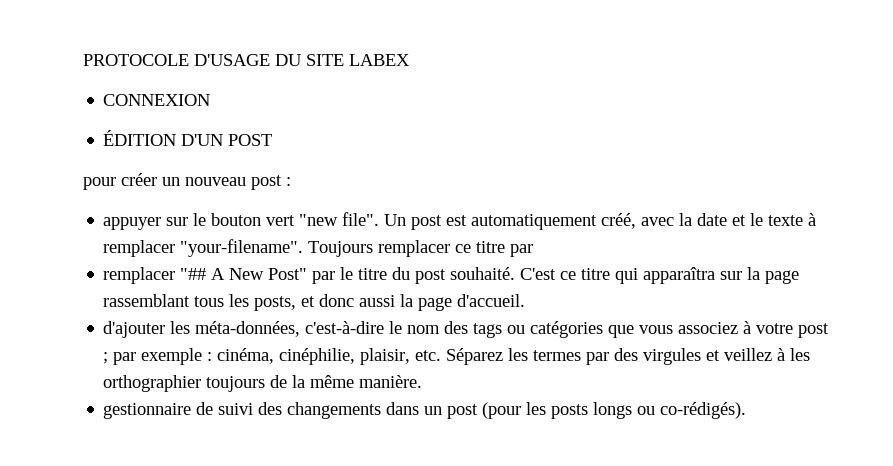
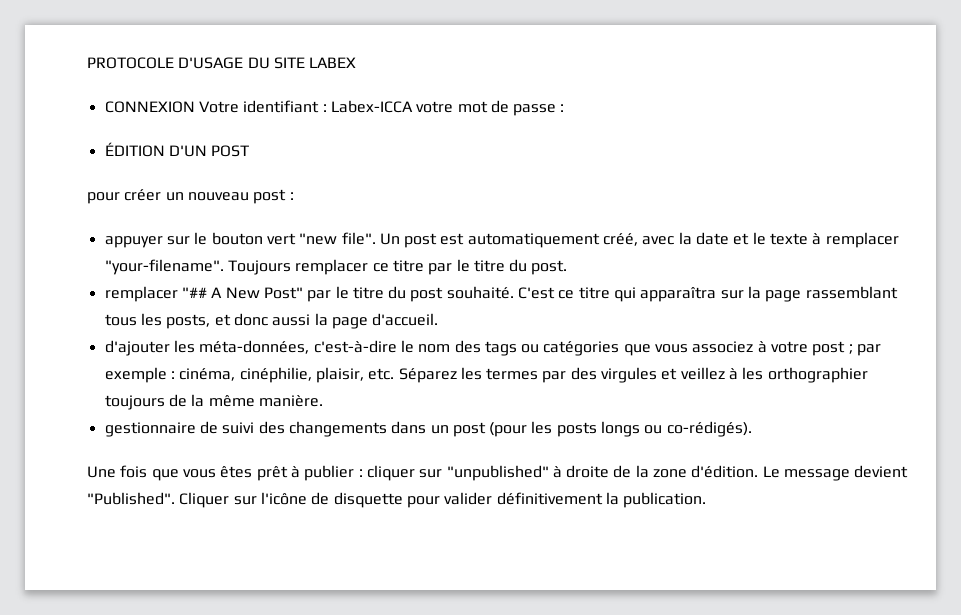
- CONNEXION
+ CONNEXION Votre identifiant : Labex-ICCA votre mot de passe :
- Toujours remplacer ce titre par
+ Toujours remplacer ce titre par le titre du post.
+ Une fois que vous êtes prêt à publier : cliquer sur "unpublished" à droite de la zone d'édition. Le message devient "Published". Cliquer sur l'icône de disquette pour valider définitivement la publication.

